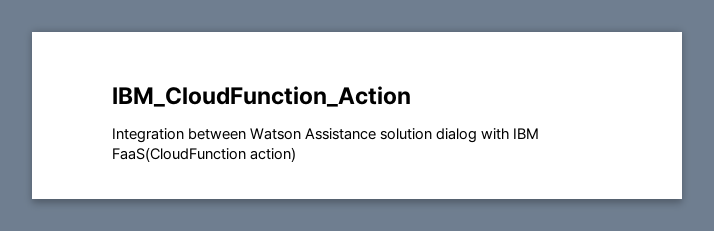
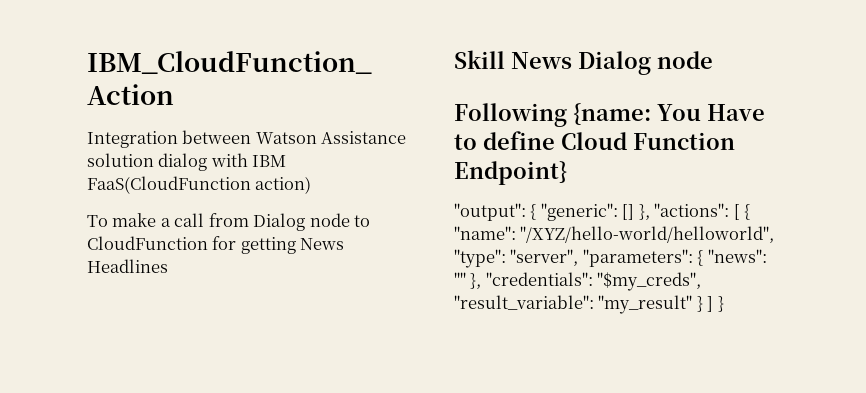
+ To make a call from Dialog node to CloudFunction for getting News Headlines
+ Skill News Dialog node
+ Following {name: You Have to define Cloud Function Endpoint}
+ "output": { "generic": [] }, "actions": [ { "name": "/XYZ/hello-world/helloworld", "type": "server", "parameters": { "news": "" }, "credentials": "$my_creds", "result_variable": "my_result" } ] }

